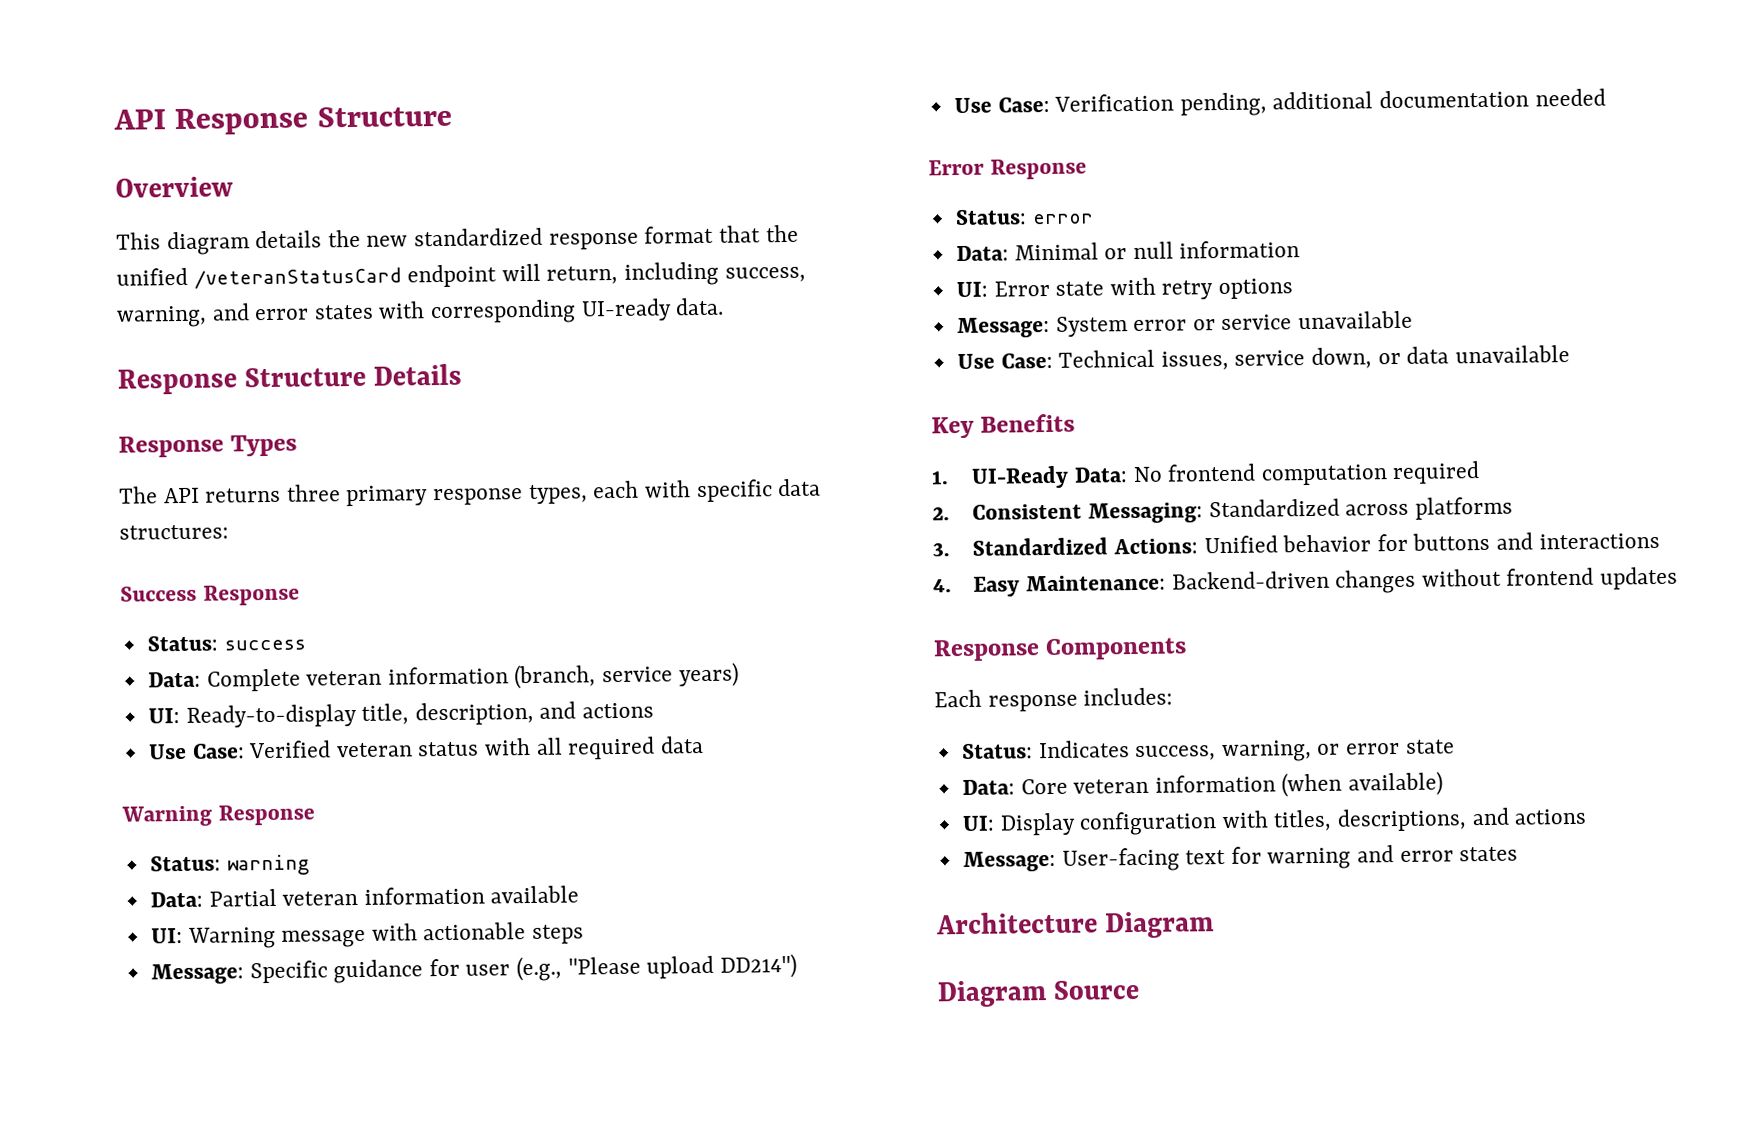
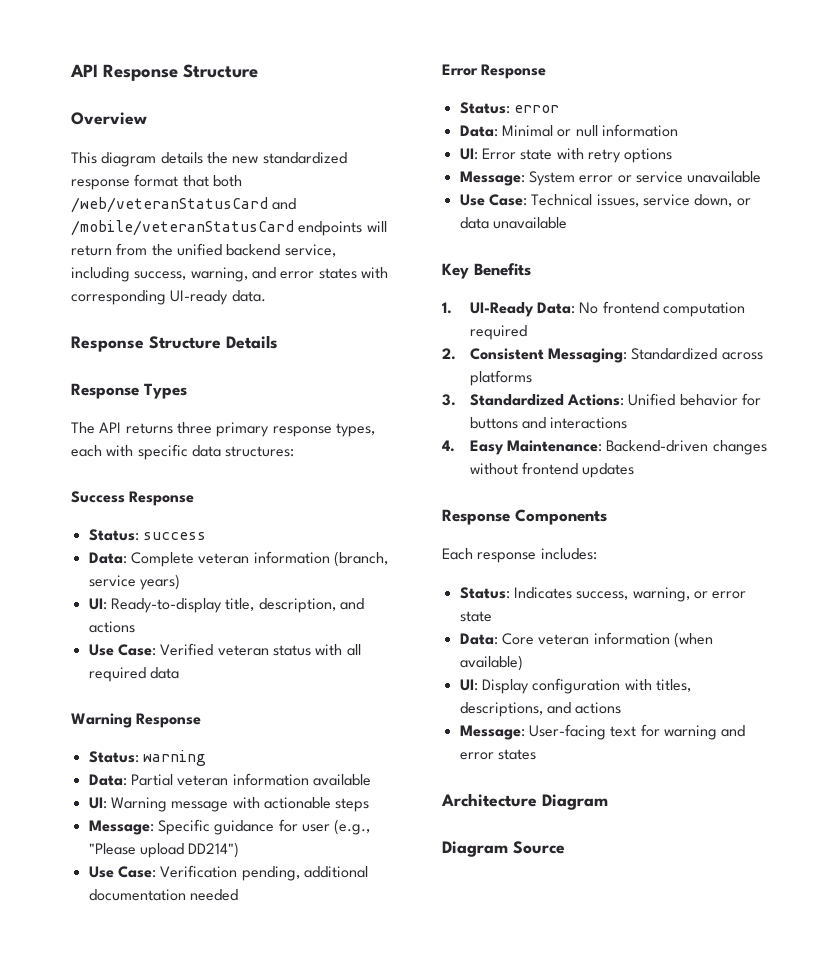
- This diagram details the new standardized response format that the unified /veteranStatusCard endpoint will return, including success, warning, and error states with corresponding UI-ready data.
+ This diagram details the new standardized response format that both /web/veteranStatusCard and /mobile/veteranStatusCard endpoints will return from the unified backend service, including success, warning, and error states with corresponding UI-ready data.

